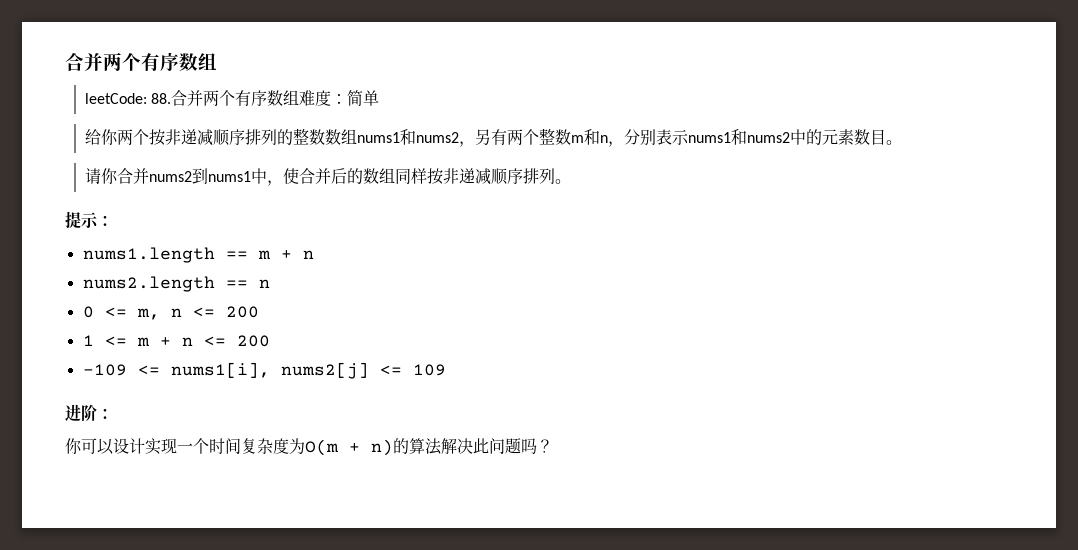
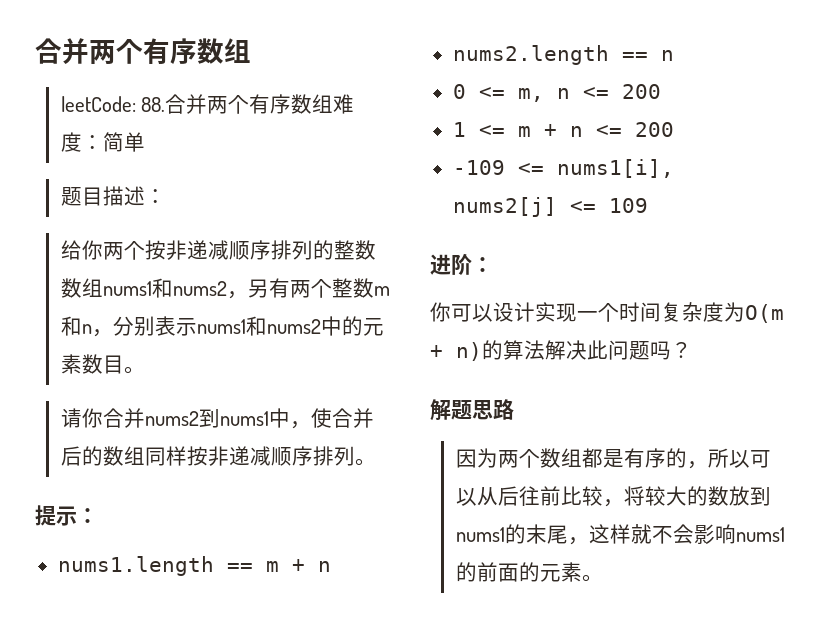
+ 题目描述：
+ 解题思路
+ 因为两个数组都是有序的，所以可以从后往前比较，将较大的数放到nums1的末尾，这样就不会影响nums1的前面的元素。

